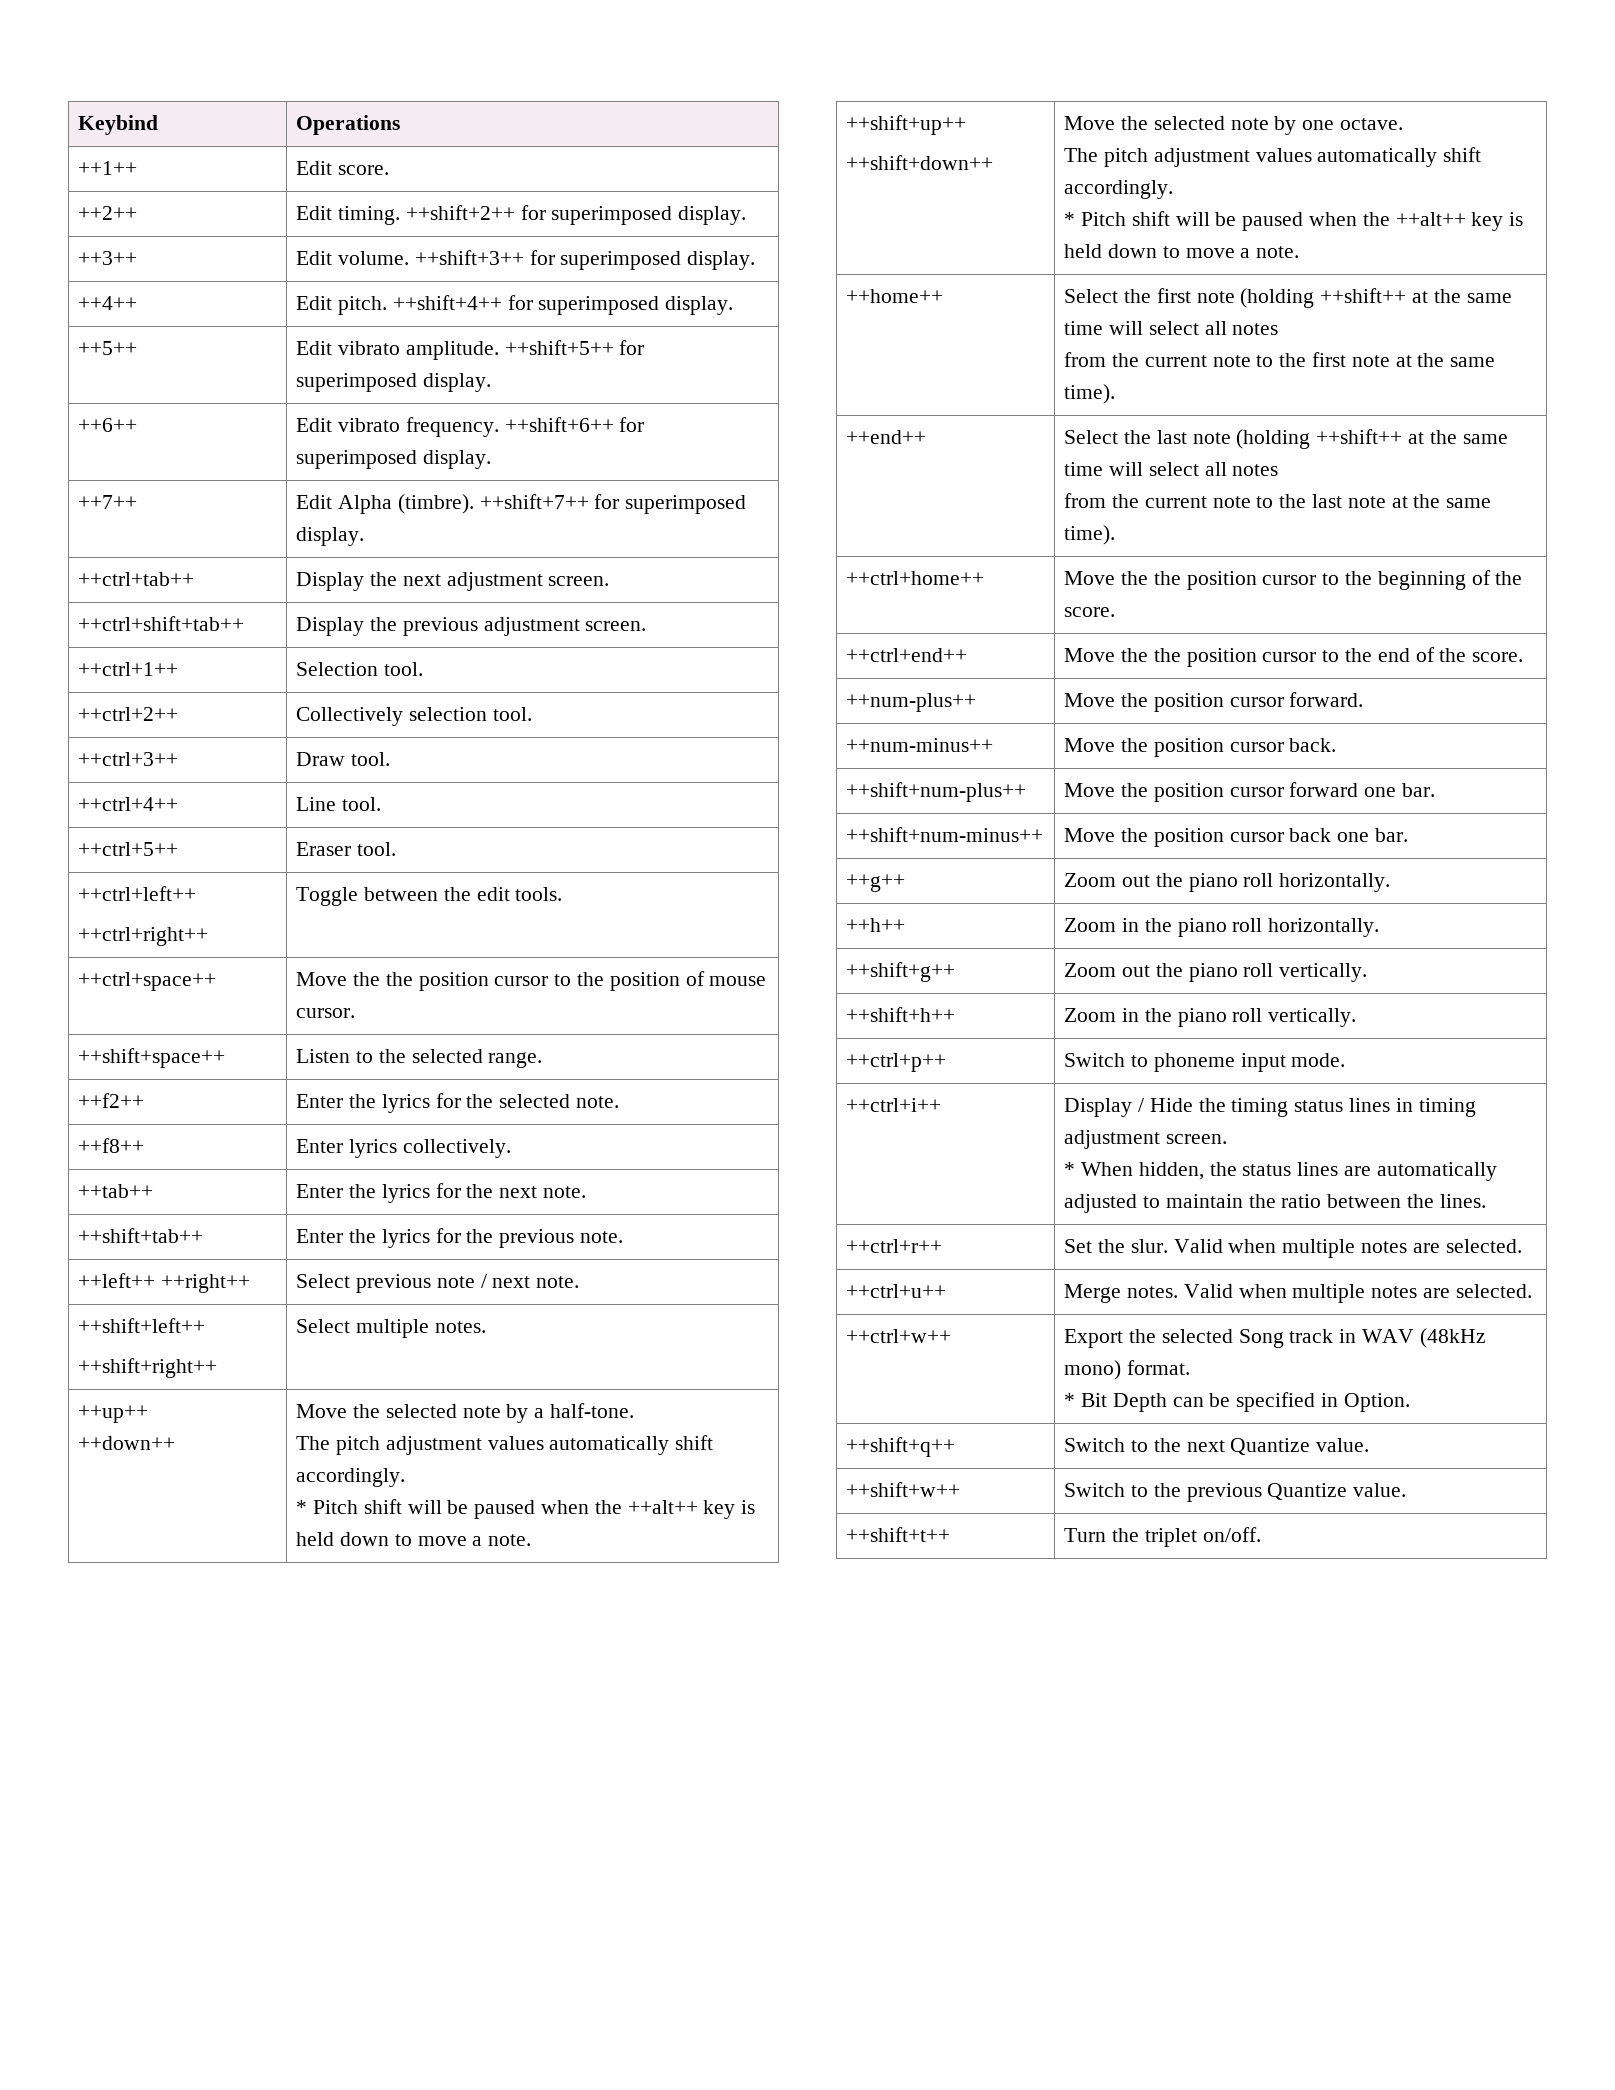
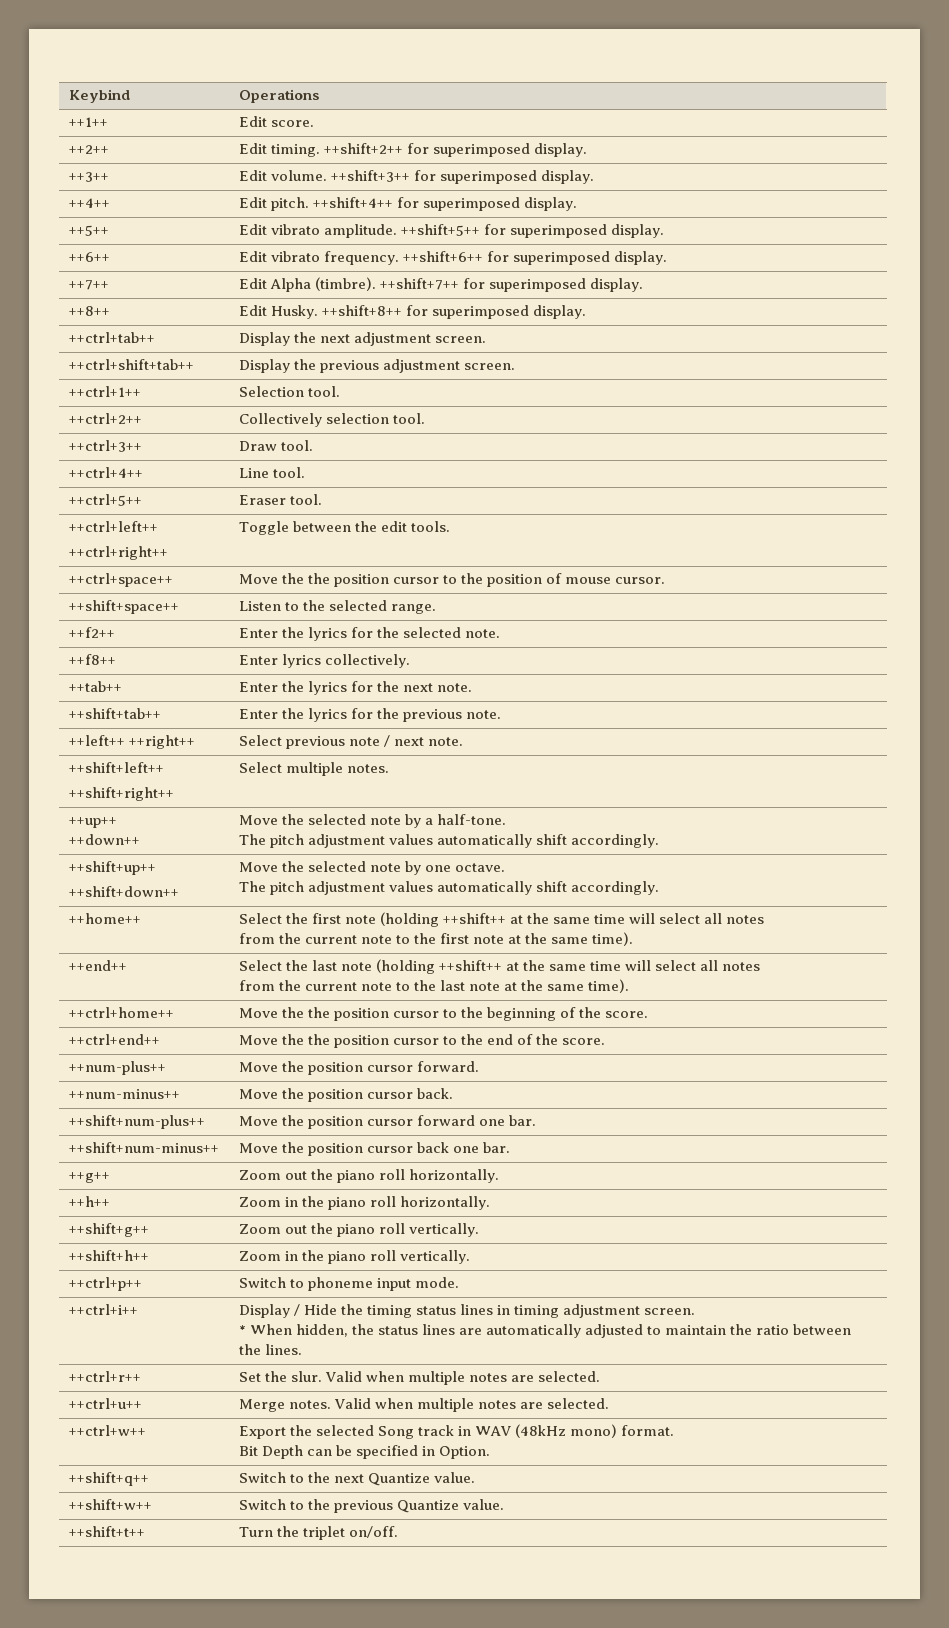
+ ++8++ | Edit Husky. ++shift+8++ for superimposed display.
  ++up++
  ++down++ | Move the selected note by a half-tone.
  The pitch adjustment values automatically shift accordingly.
- * Pitch shift will be paused when the ++alt++ key is held down to move a note.
  ++shift+up++
  ++shift+down++ | Move the selected note by one octave.
  The pitch adjustment values automatically shift accordingly.
- * Pitch shift will be paused when the ++alt++ key is held down to move a note.
  ++ctrl+w++ | Export the selected Song track in WAV (48kHz mono) format.
- * Bit Depth can be specified in Option.
+ Bit Depth can be specified in Option.

